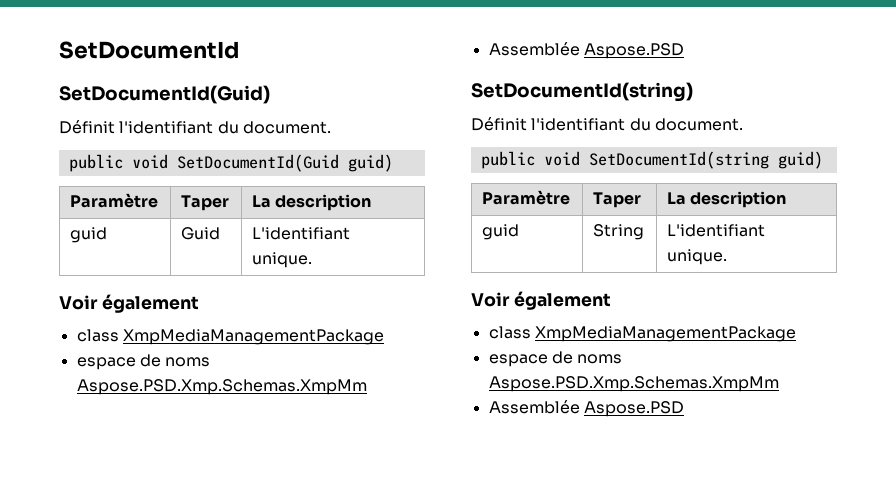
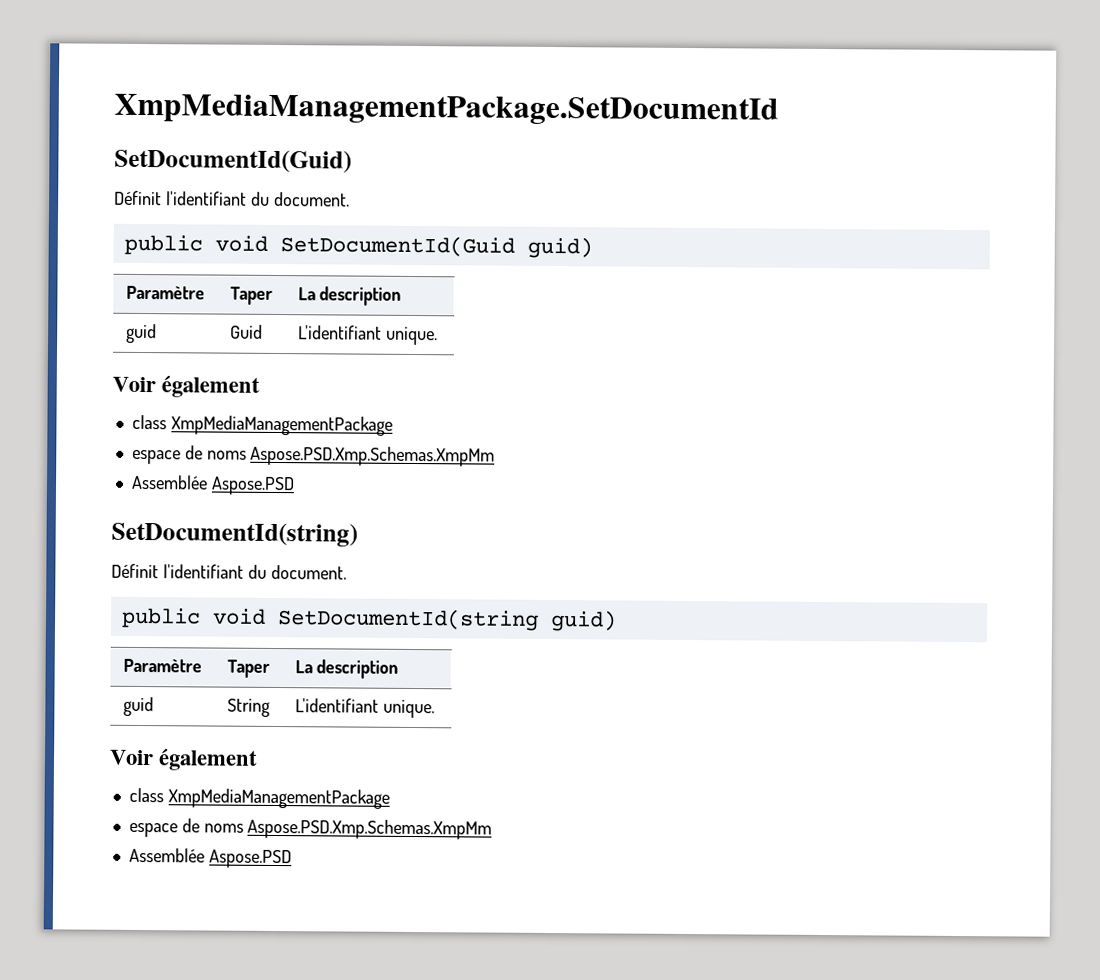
- SetDocumentId
+ XmpMediaManagementPackage.SetDocumentId

